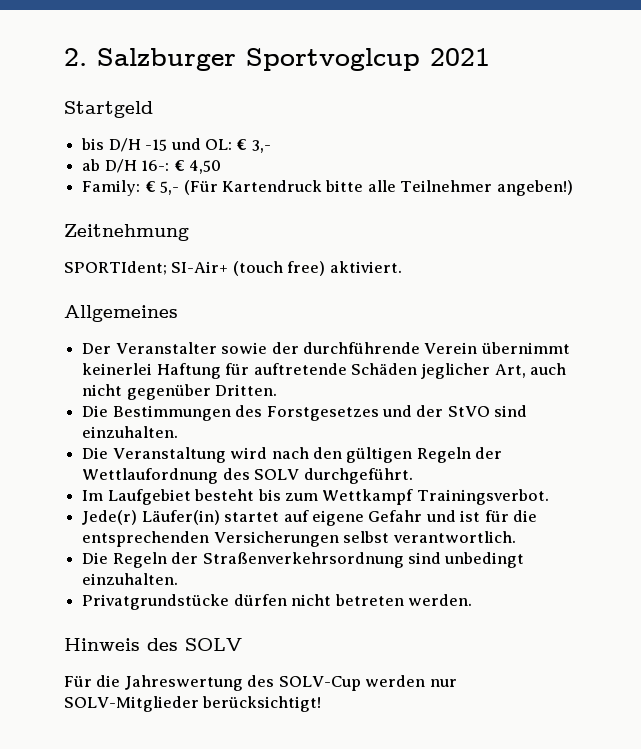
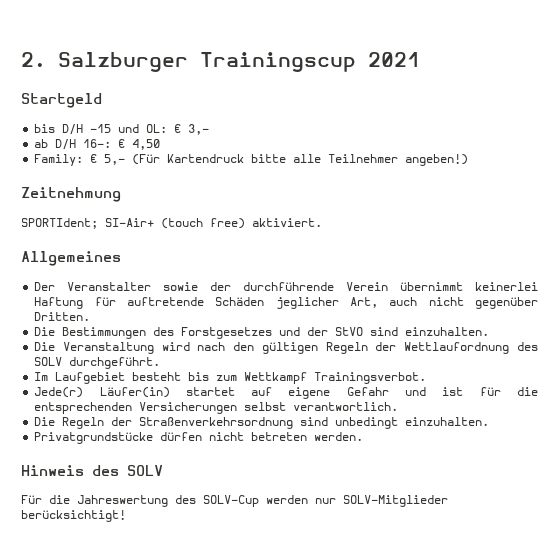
- 2. Salzburger Sportvoglcup 2021
+ 2. Salzburger Trainingscup 2021

